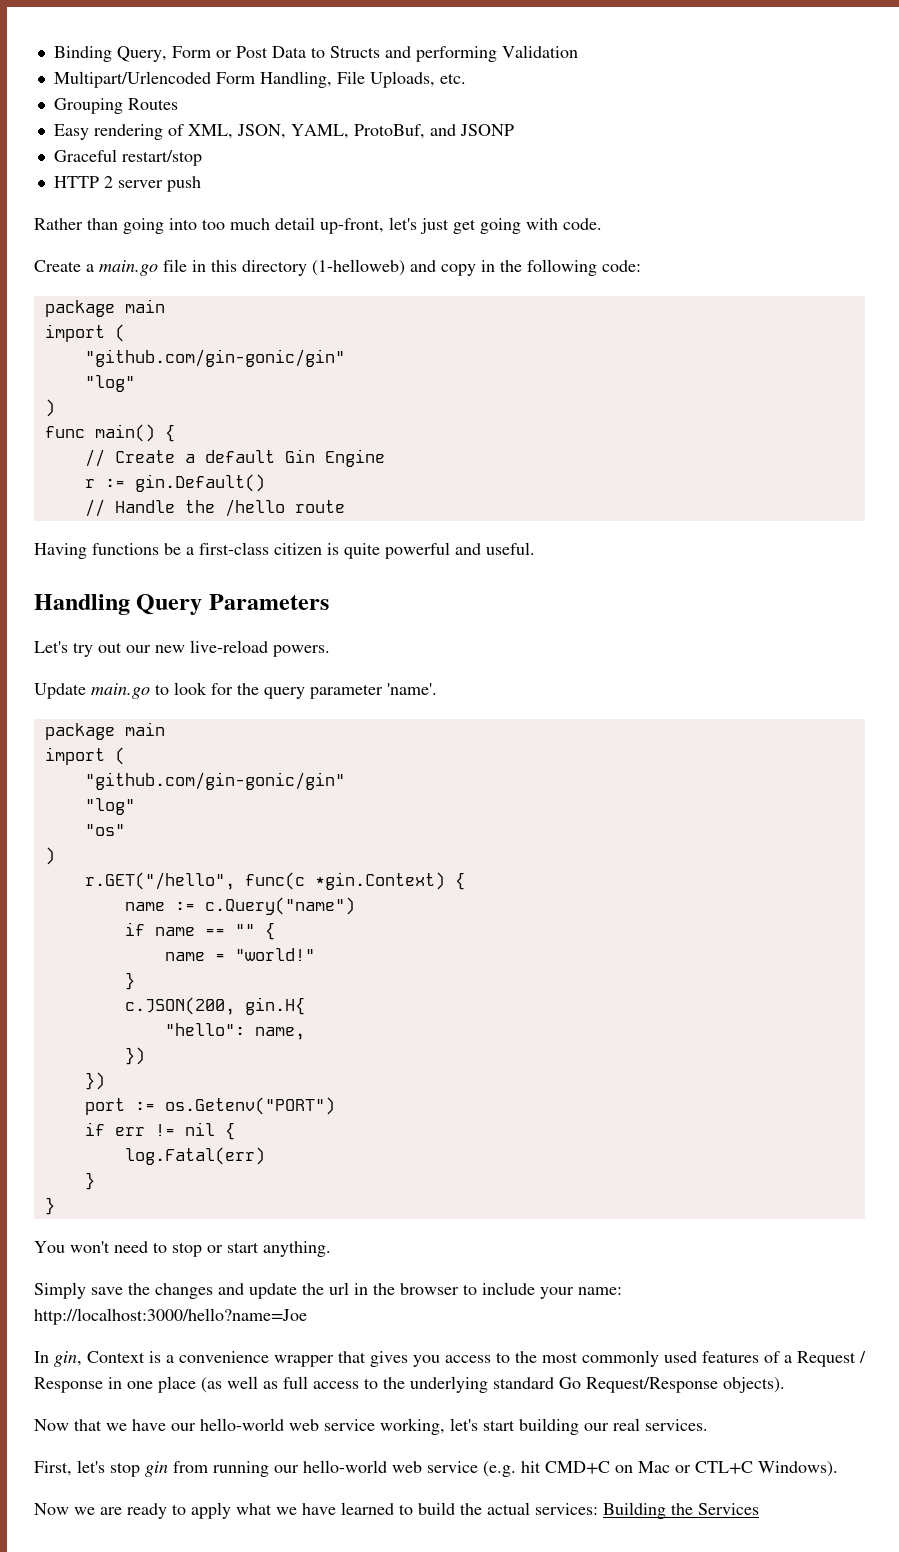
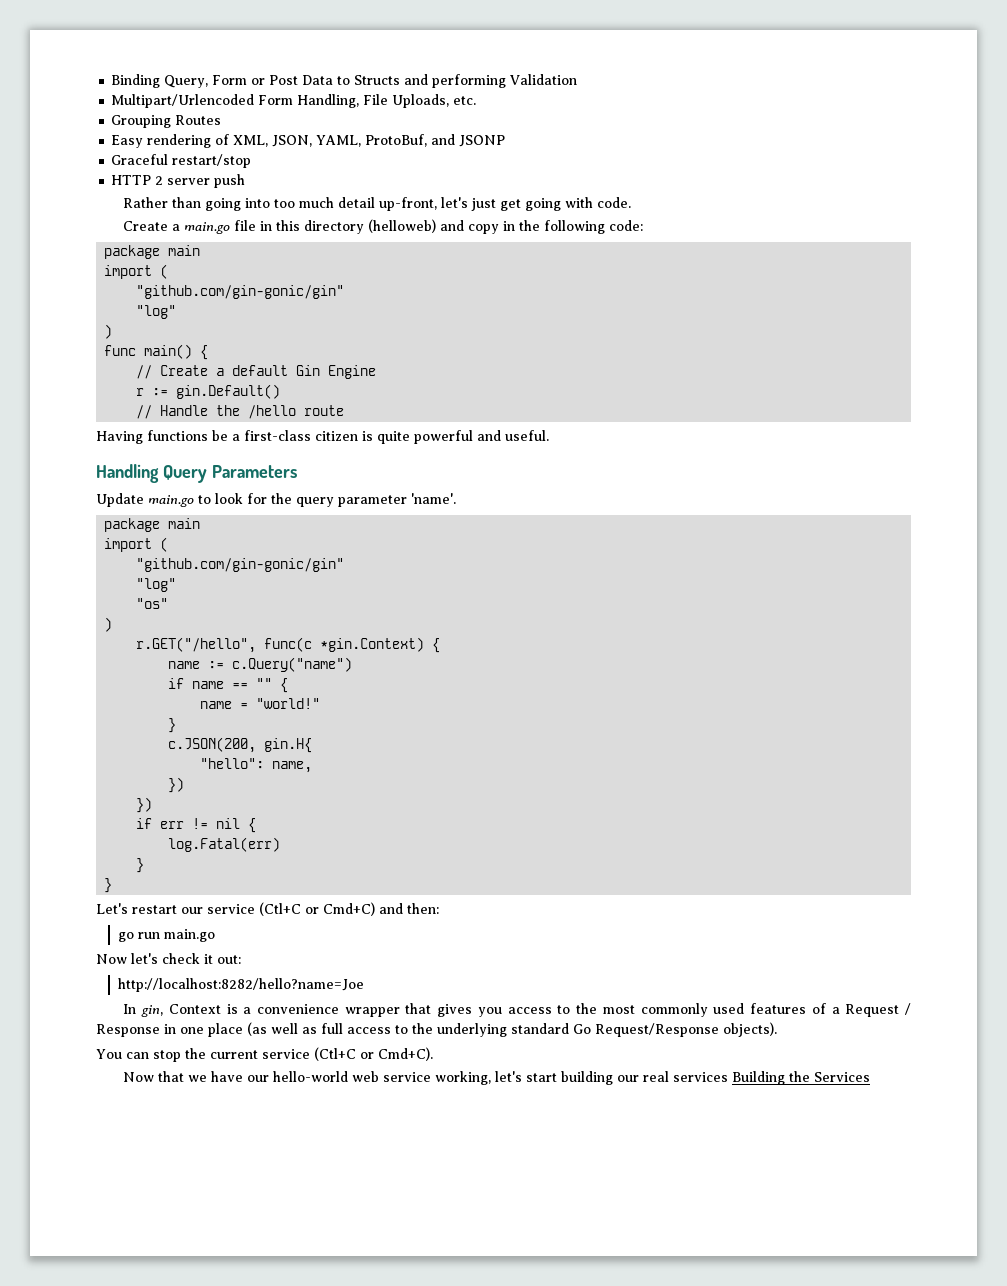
- Create a main.go file in this directory (1-helloweb) and copy in the following code:
+ Create a main.go file in this directory (helloweb) and copy in the following code:
- Let's try out our new live-reload powers.
- port := os.Getenv("PORT")
- You won't need to stop or start anything.
- Simply save the changes and update the url in the browser to include your name: http://localhost:3000/hello?name=Joe
+ Let's restart our service (Ctl+C or Cmd+C) and then:
+ go run main.go
+ Now let's check it out:
+ http://localhost:8282/hello?name=Joe
+ You can stop the current service (Ctl+C or Cmd+C).
- Now that we have our hello-world web service working, let's start building our real services.
- First, let's stop gin from running our hello-world web service (e.g. hit CMD+C on Mac or CTL+C Windows).
- Now we are ready to apply what we have learned to build the actual services: Building the Services
+ Now that we have our hello-world web service working, let's start building our real services Building the Services

